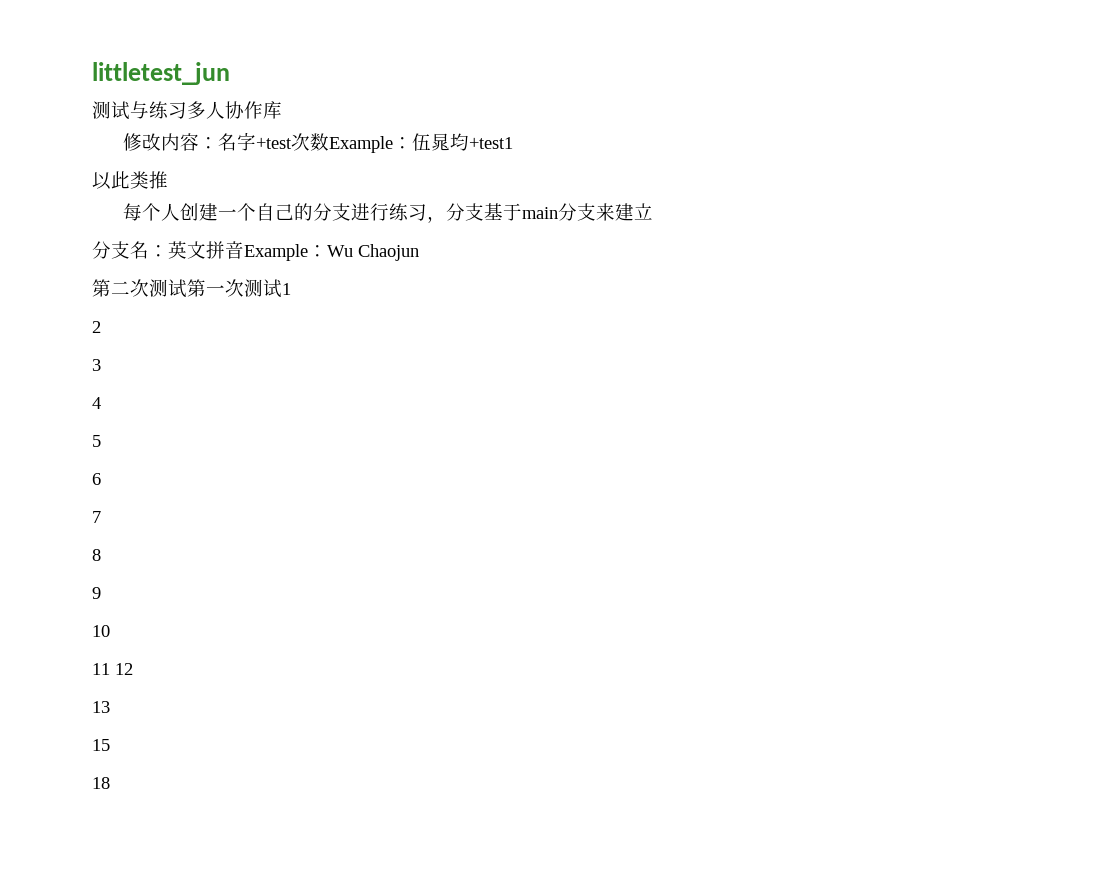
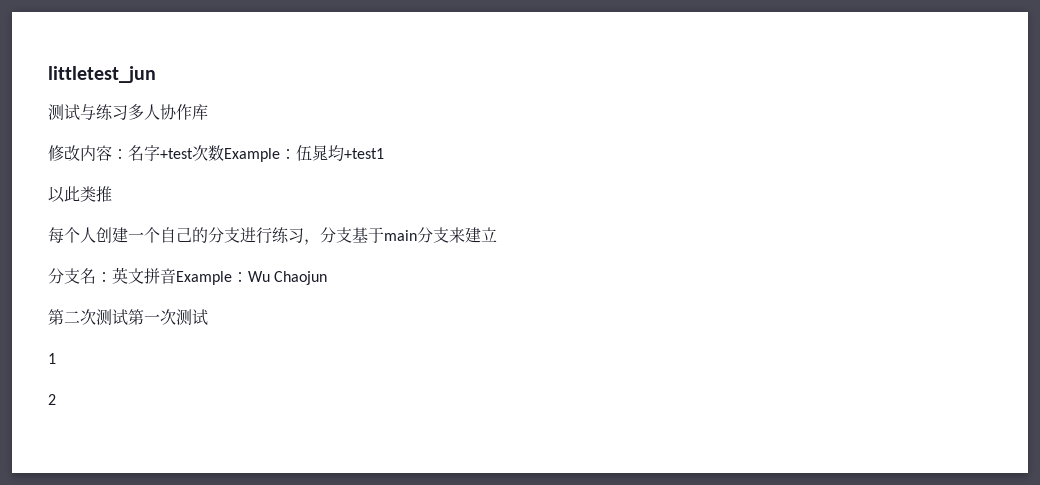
- 第二次测试第一次测试1
+ 第二次测试第一次测试
+ 1
- 3
- 4
- 5
- 6
- 7
- 8
- 9
- 10
- 11 12
- 13
- 15
- 18

